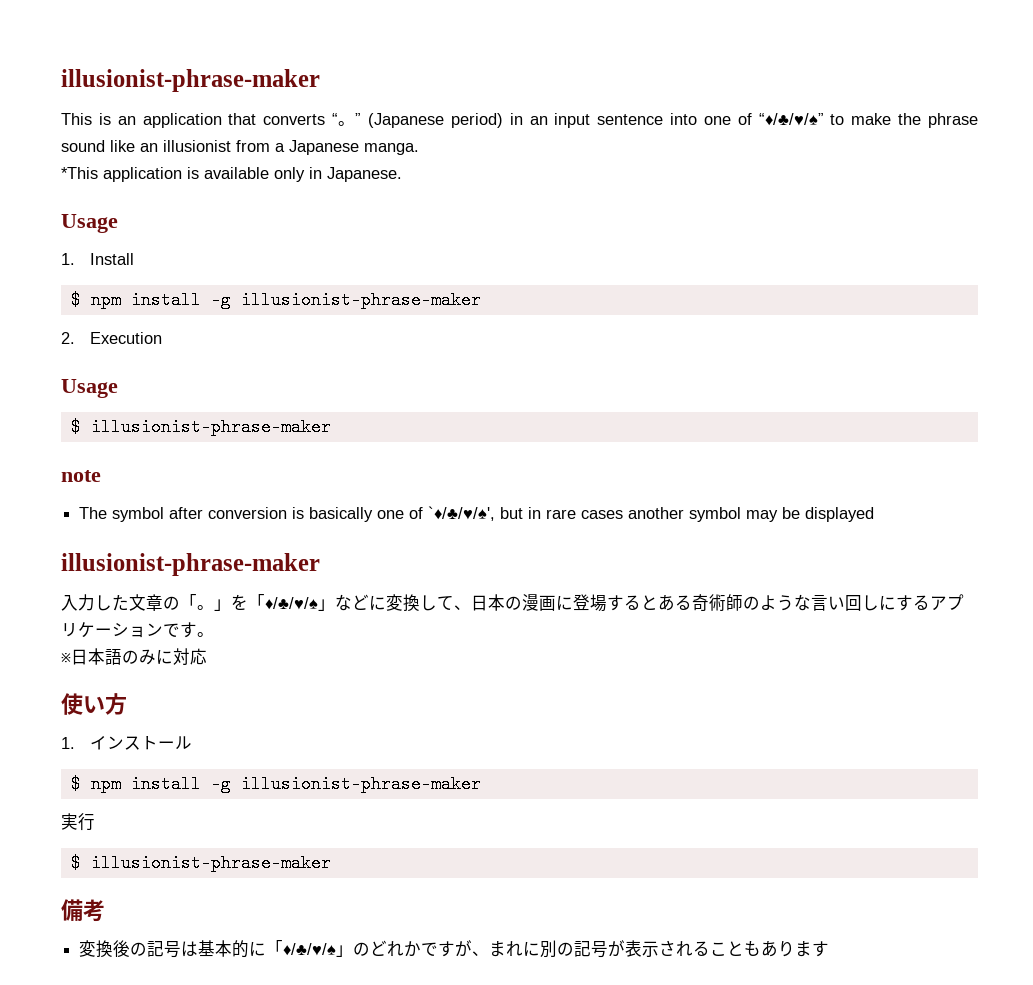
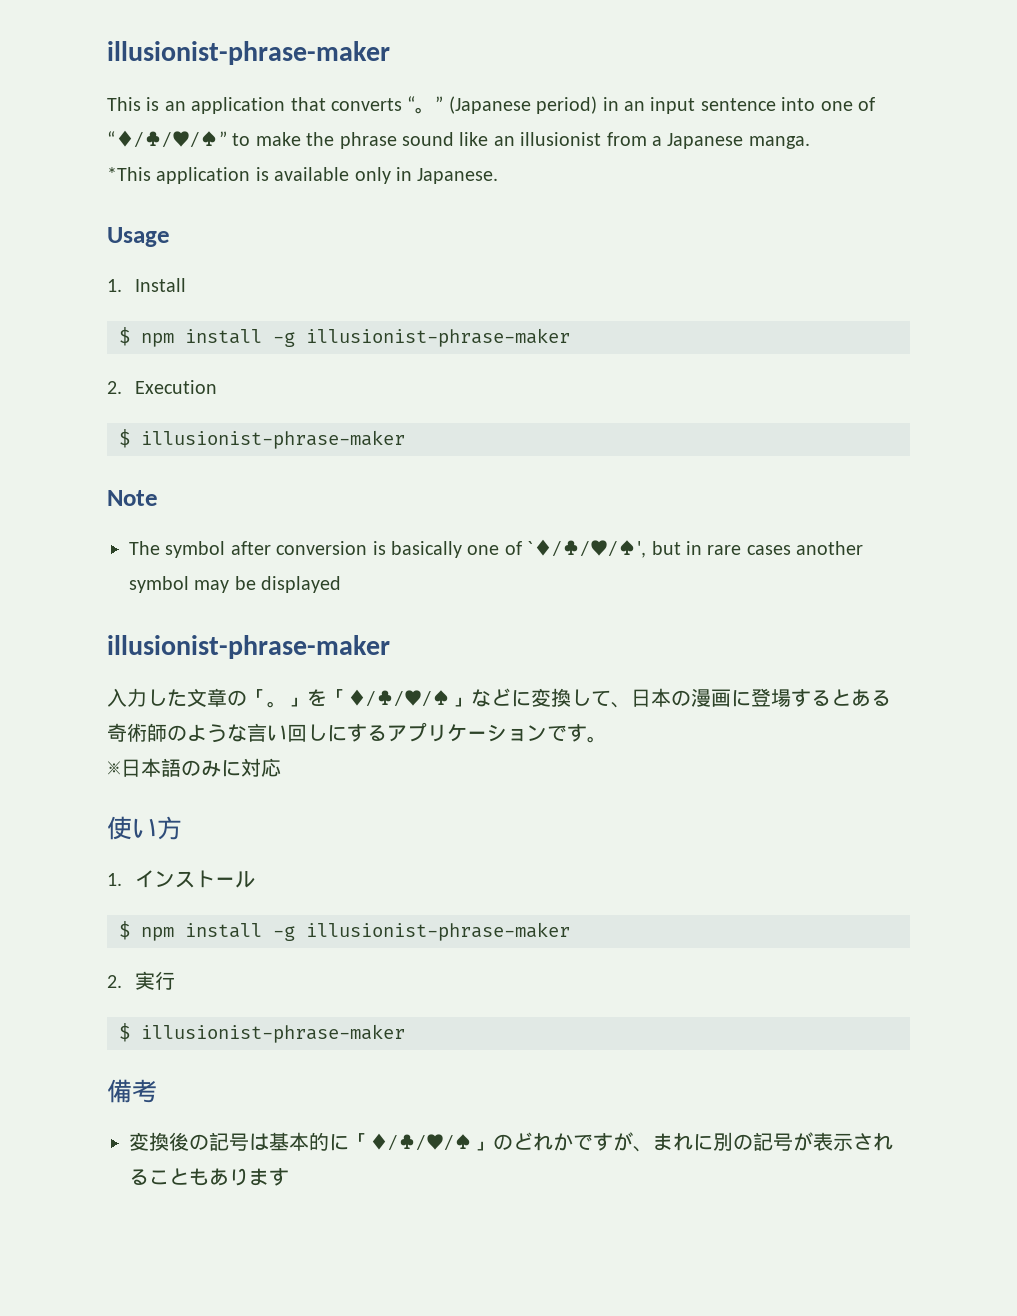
  2. Execution
- Usage
  $ illusionist-phrase-maker
- note
+ Note
- 実行
+ 2.実行

